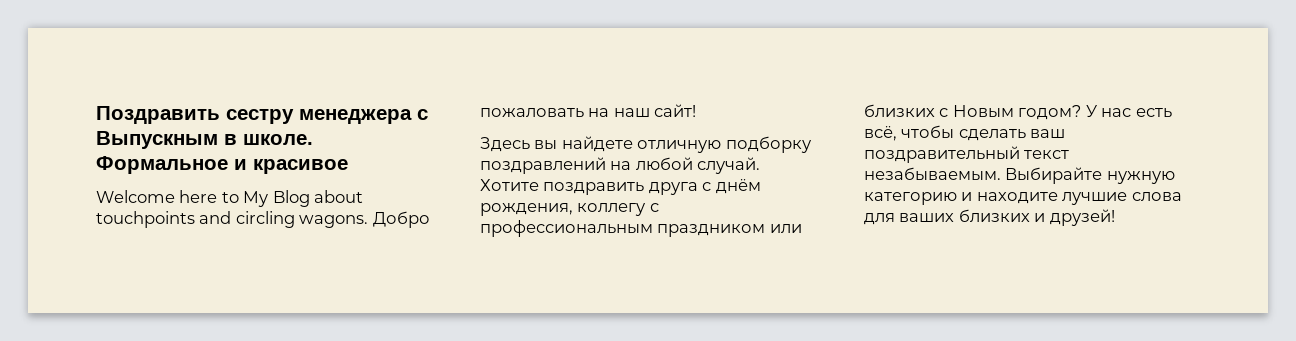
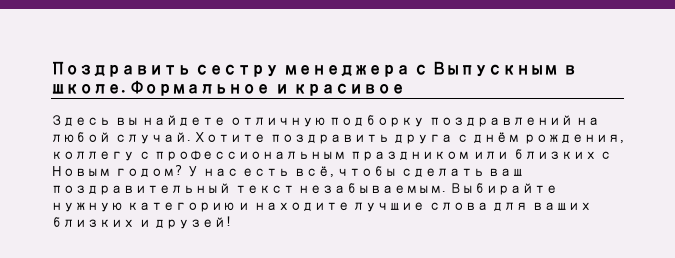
- Welcome here to My Blog about touchpoints and circling wagons. Добро пожаловать на наш сайт!

